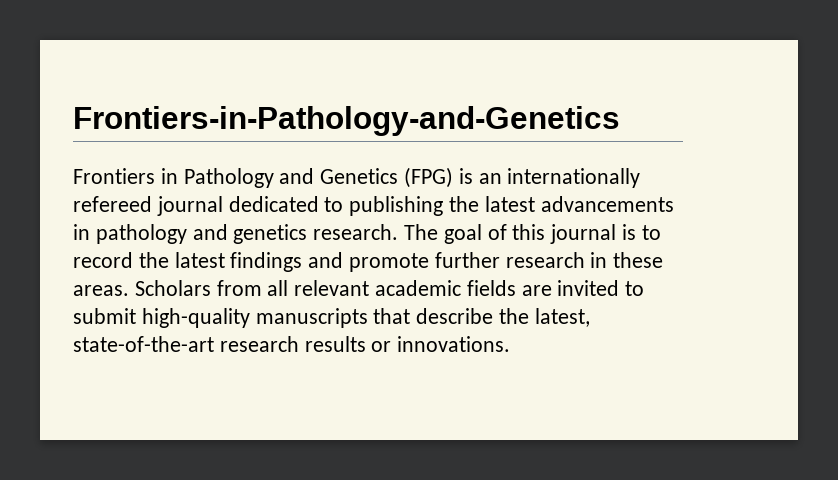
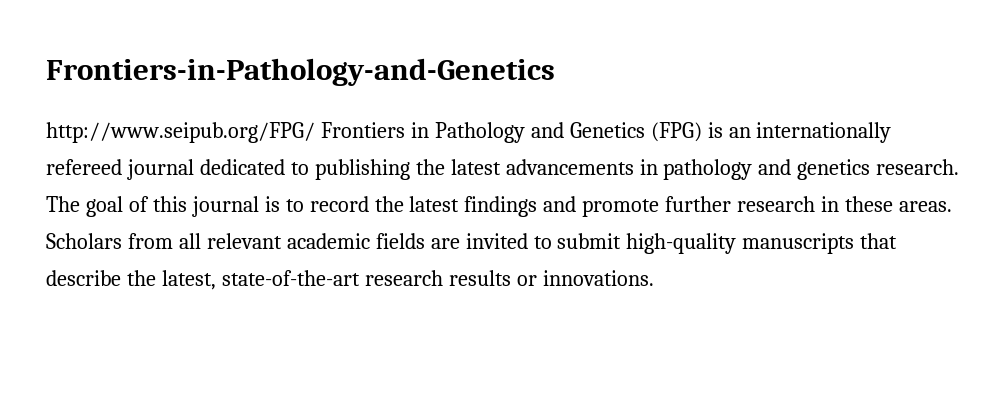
- Frontiers in Pathology and Genetics (FPG) is an internationally refereed journal dedicated to publishing the latest advancements in pathology and genetics research.
+ http://www.seipub.org/FPG/ Frontiers in Pathology and Genetics (FPG) is an internationally refereed journal dedicated to publishing the latest advancements in pathology and genetics research.

